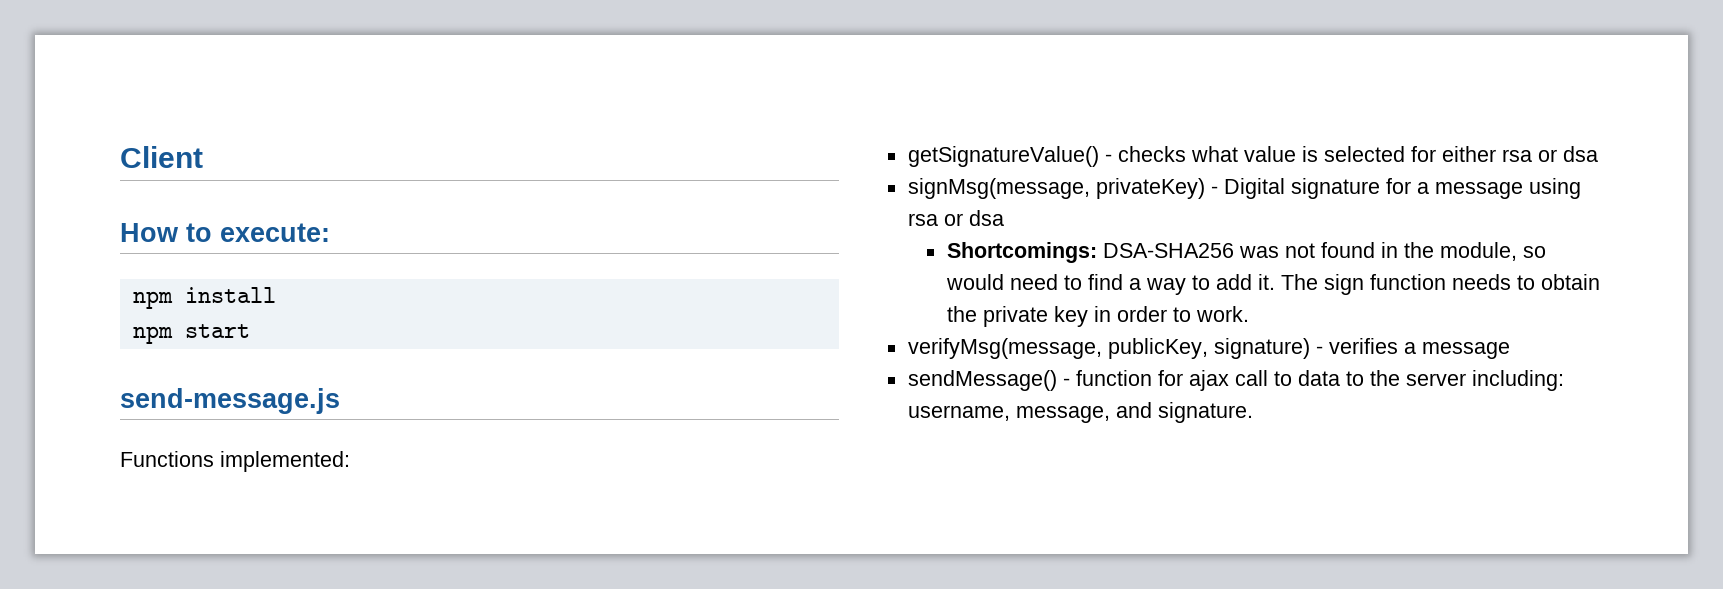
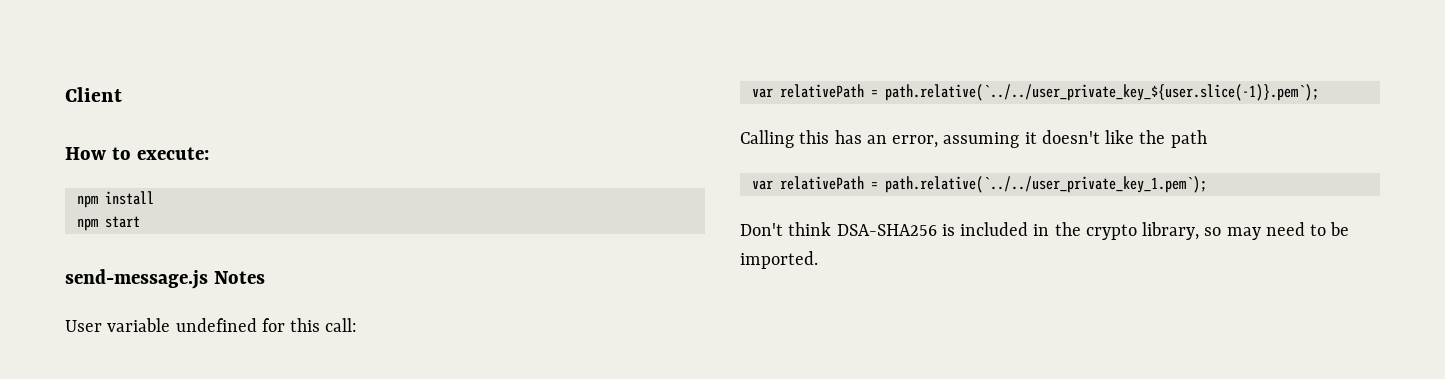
- send-message.js
- Functions implemented:
- getSignatureValue() - checks what value is selected for either rsa or dsa
- signMsg(message, privateKey) - Digital signature for a message using rsa or dsa
- Shortcomings: DSA-SHA256 was not found in the module, so would need to find a way to add it. The sign function needs to obtain the private key in order to work.
- verifyMsg(message, publicKey, signature) - verifies a message
- sendMessage() - function for ajax call to data to the server including: username, message, and signature.
+ send-message.js Notes
+ User variable undefined for this call:
+ var relativePath = path.relative(`../../user_private_key_${user.slice(-1)}.pem`);
+ Calling this has an error, assuming it doesn't like the path
+ var relativePath = path.relative(`../../user_private_key_1.pem`);
+ Don't think DSA-SHA256 is included in the crypto library, so may need to be imported.

